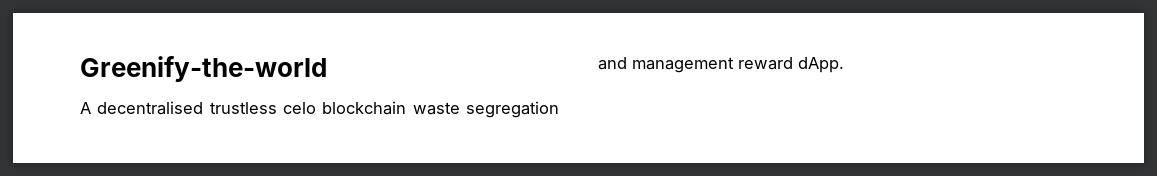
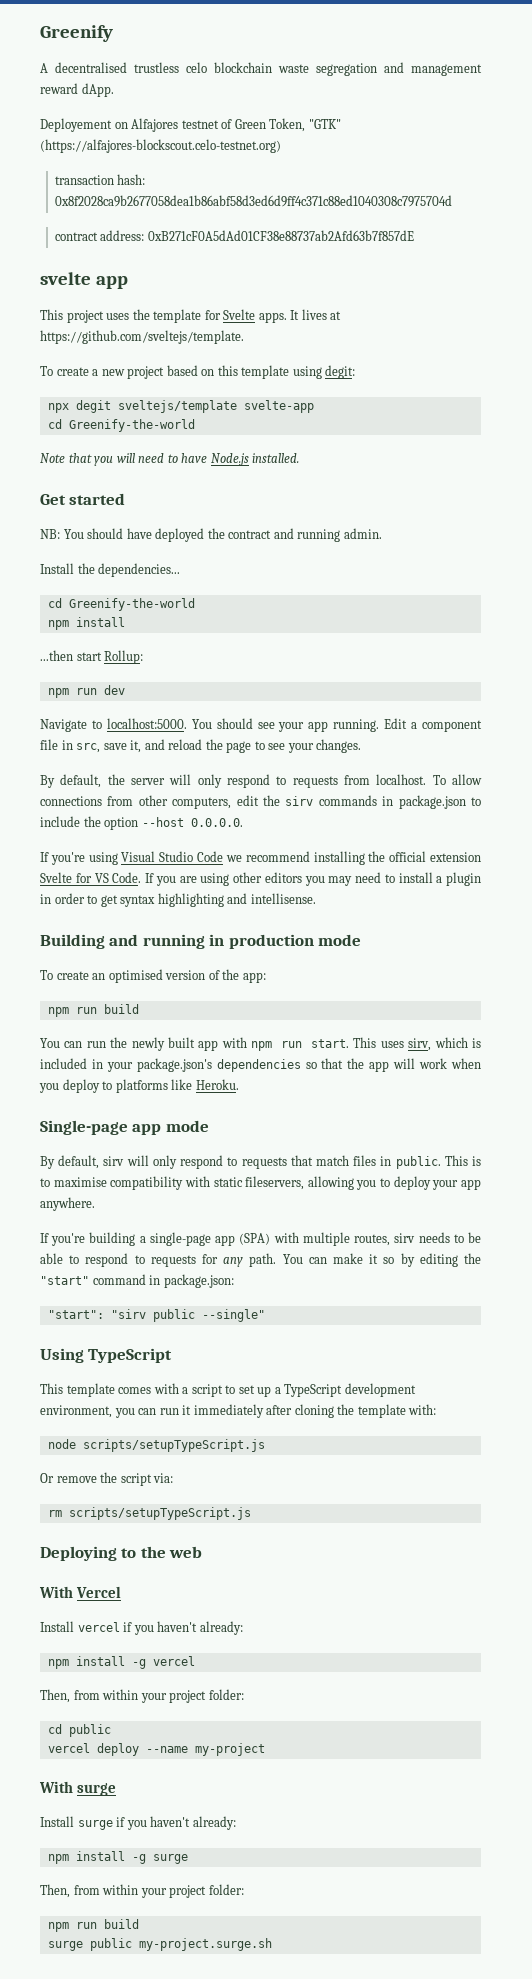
- Greenify-the-world
+ Greenify
+ Deployement on Alfajores testnet of Green Token, "GTK" (https://alfajores-blockscout.celo-testnet.org)
+ transaction hash: 0x8f2028ca9b2677058dea1b86abf58d3ed6d9ff4c371c88ed1040308c7975704d
+ contract address: 0xB271cF0A5dAd01CF38e88737ab2Afd63b7f857dE
+ svelte app
+ This project uses the template for Svelte apps. It lives at https://github.com/sveltejs/template.
+ To create a new project based on this template using degit:
+ npx degit sveltejs/template svelte-app
+ cd Greenify-the-world
+ Note that you will need to have Node.js installed.
+ Get started
+ NB: You should have deployed the contract and running admin.
+ Install the dependencies...
+ cd Greenify-the-world
+ npm install
+ ...then start Rollup:
+ npm run dev
+ Navigate to localhost:5000. You should see your app running. Edit a component file in src, save it, and reload the page to see your changes.
+ By default, the server will only respond to requests from localhost. To allow connections from other computers, edit the sirv commands in package.json to include the option --host 0.0.0.0.
+ If you're using Visual Studio Code we recommend installing the official extension Svelte for VS Code. If you are using other editors you may need to install a plugin in order to get syntax highlighting and intellisense.
+ Building and running in production mode
+ To create an optimised version of the app:
+ npm run build
+ You can run the newly built app with npm run start. This uses sirv, which is included in your package.json's dependencies so that the app will work when you deploy to platforms like Heroku.
+ Single-page app mode
+ By default, sirv will only respond to requests that match files in public. This is to maximise compatibility with static fileservers, allowing you to deploy your app anywhere.
+ If you're building a single-page app (SPA) with multiple routes, sirv needs to be able to respond to requests for any path. You can make it so by editing the "start" command in package.json:
+ "start": "sirv public --single"
+ Using TypeScript
+ This template comes with a script to set up a TypeScript development environment, you can run it immediately after cloning the template with:
+ node scripts/setupTypeScript.js
+ Or remove the script via:
+ rm scripts/setupTypeScript.js
+ Deploying to the web
+ With Vercel
+ Install vercel if you haven't already:
+ npm install -g vercel
+ Then, from within your project folder:
+ cd public
+ vercel deploy --name my-project
+ With surge
+ Install surge if you haven't already:
+ npm install -g surge
+ Then, from within your project folder:
+ npm run build
+ surge public my-project.surge.sh

